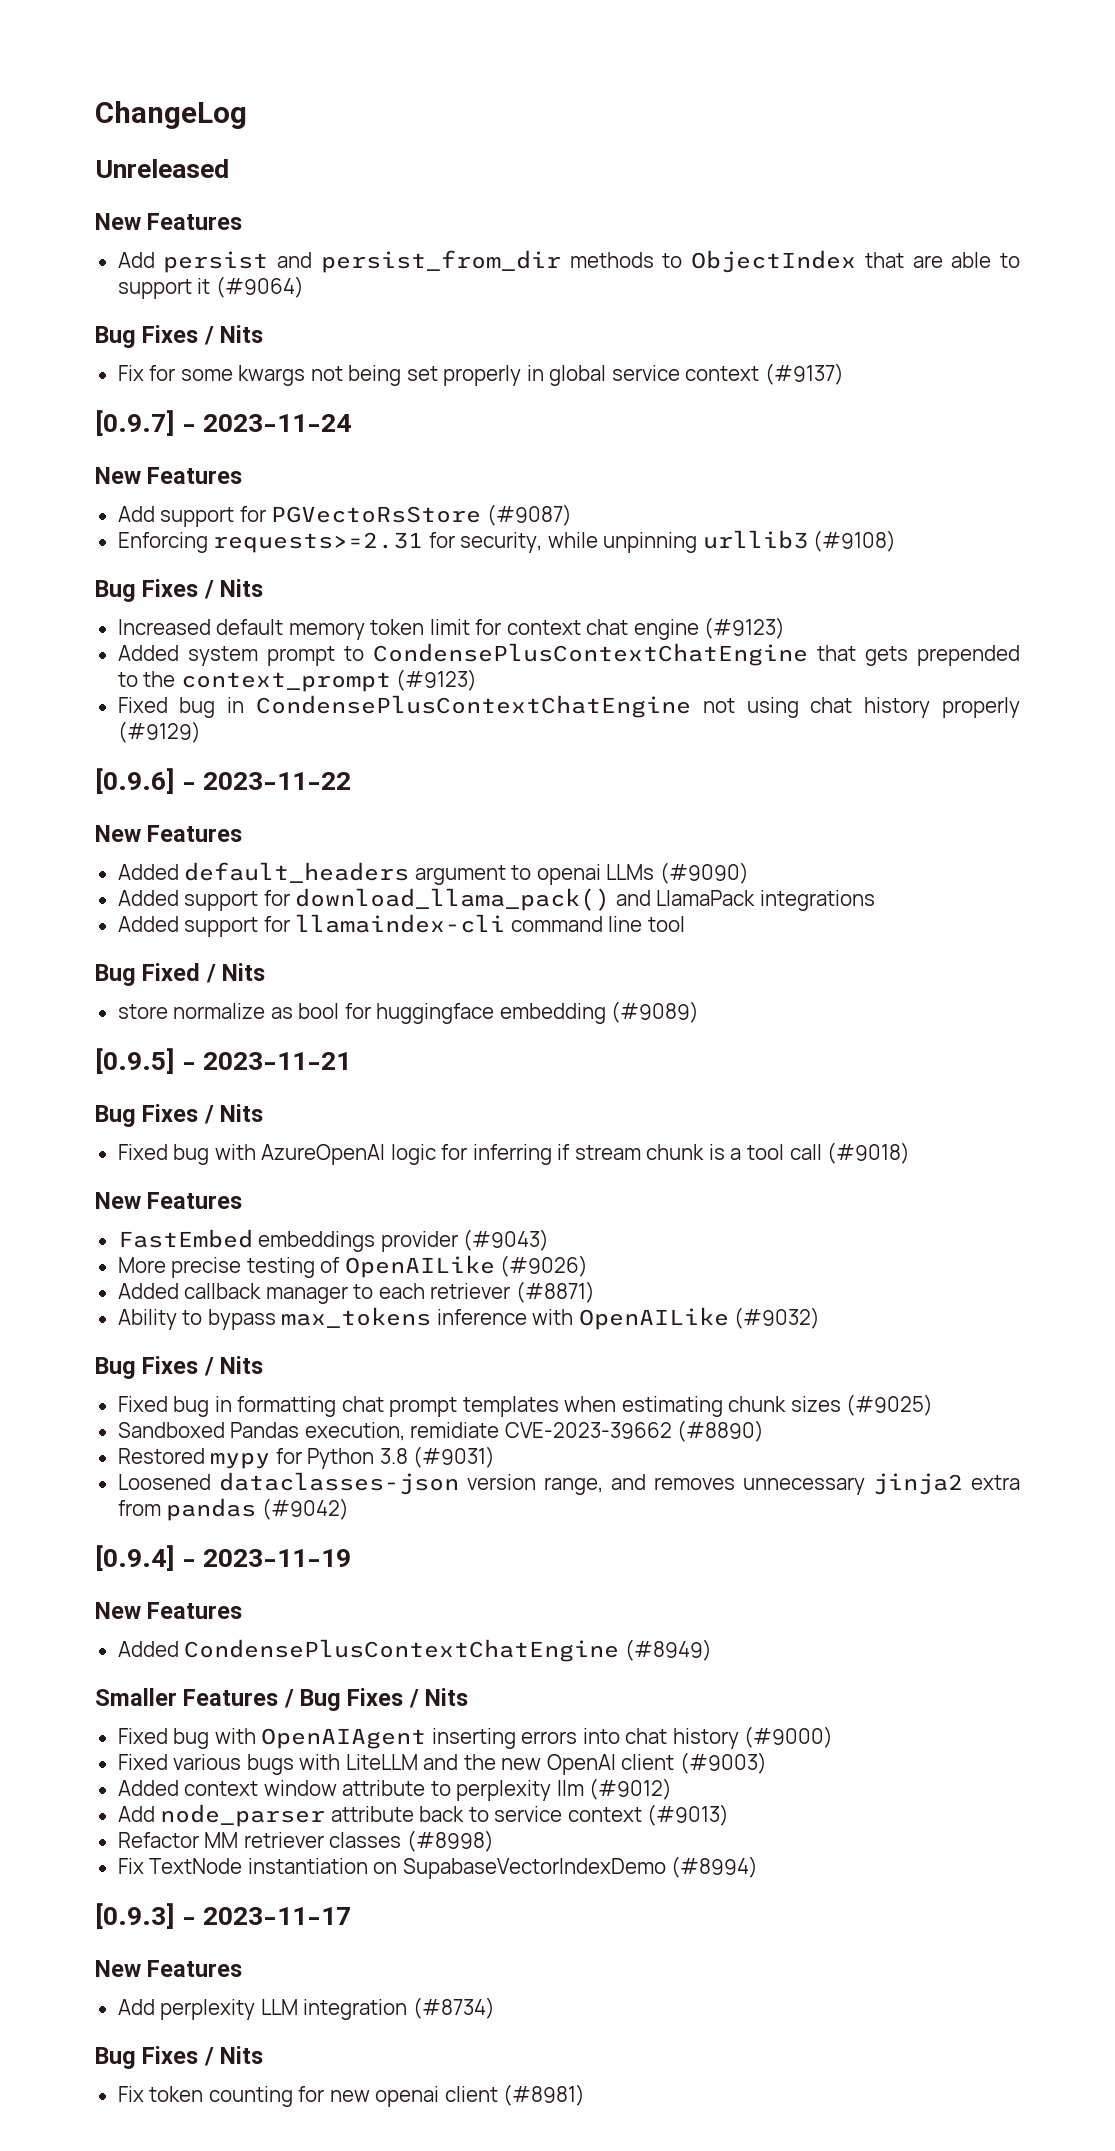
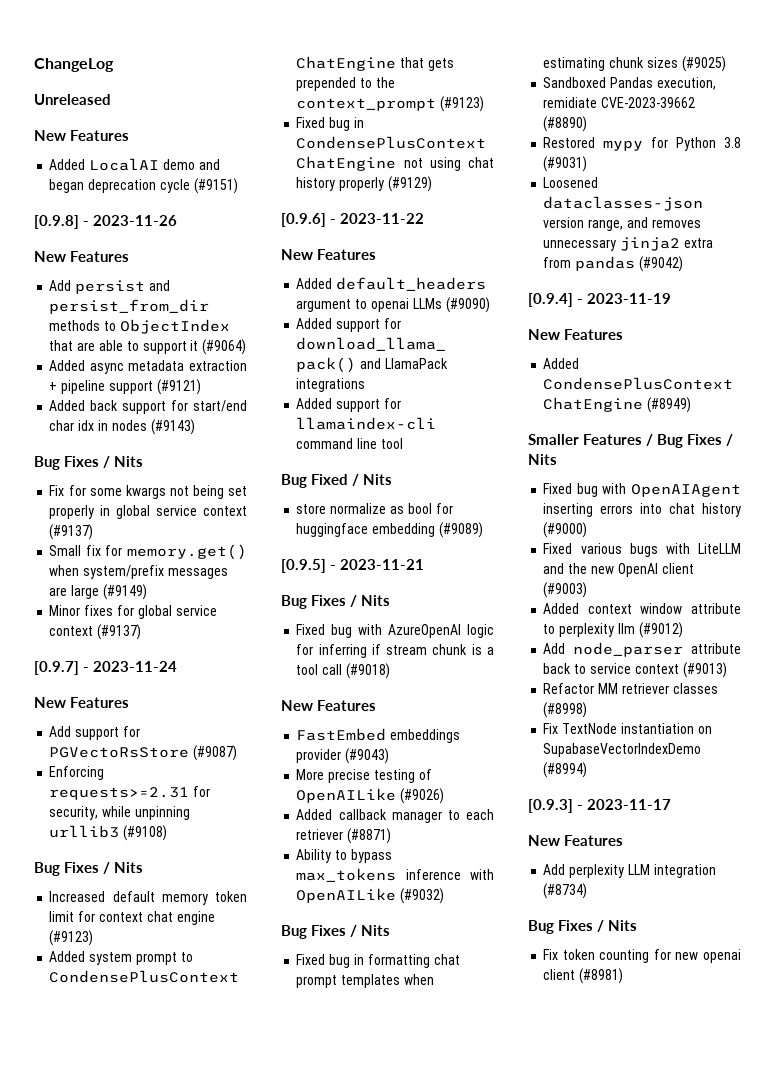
+ Added LocalAI demo and began deprecation cycle (#9151)
+ [0.9.8] - 2023-11-26
+ New Features
+ Added async metadata extraction + pipeline support (#9121)
+ Added back support for start/end char idx in nodes (#9143)
+ Small fix for memory.get() when system/prefix messages are large (#9149)
+ Minor fixes for global service context (#9137)

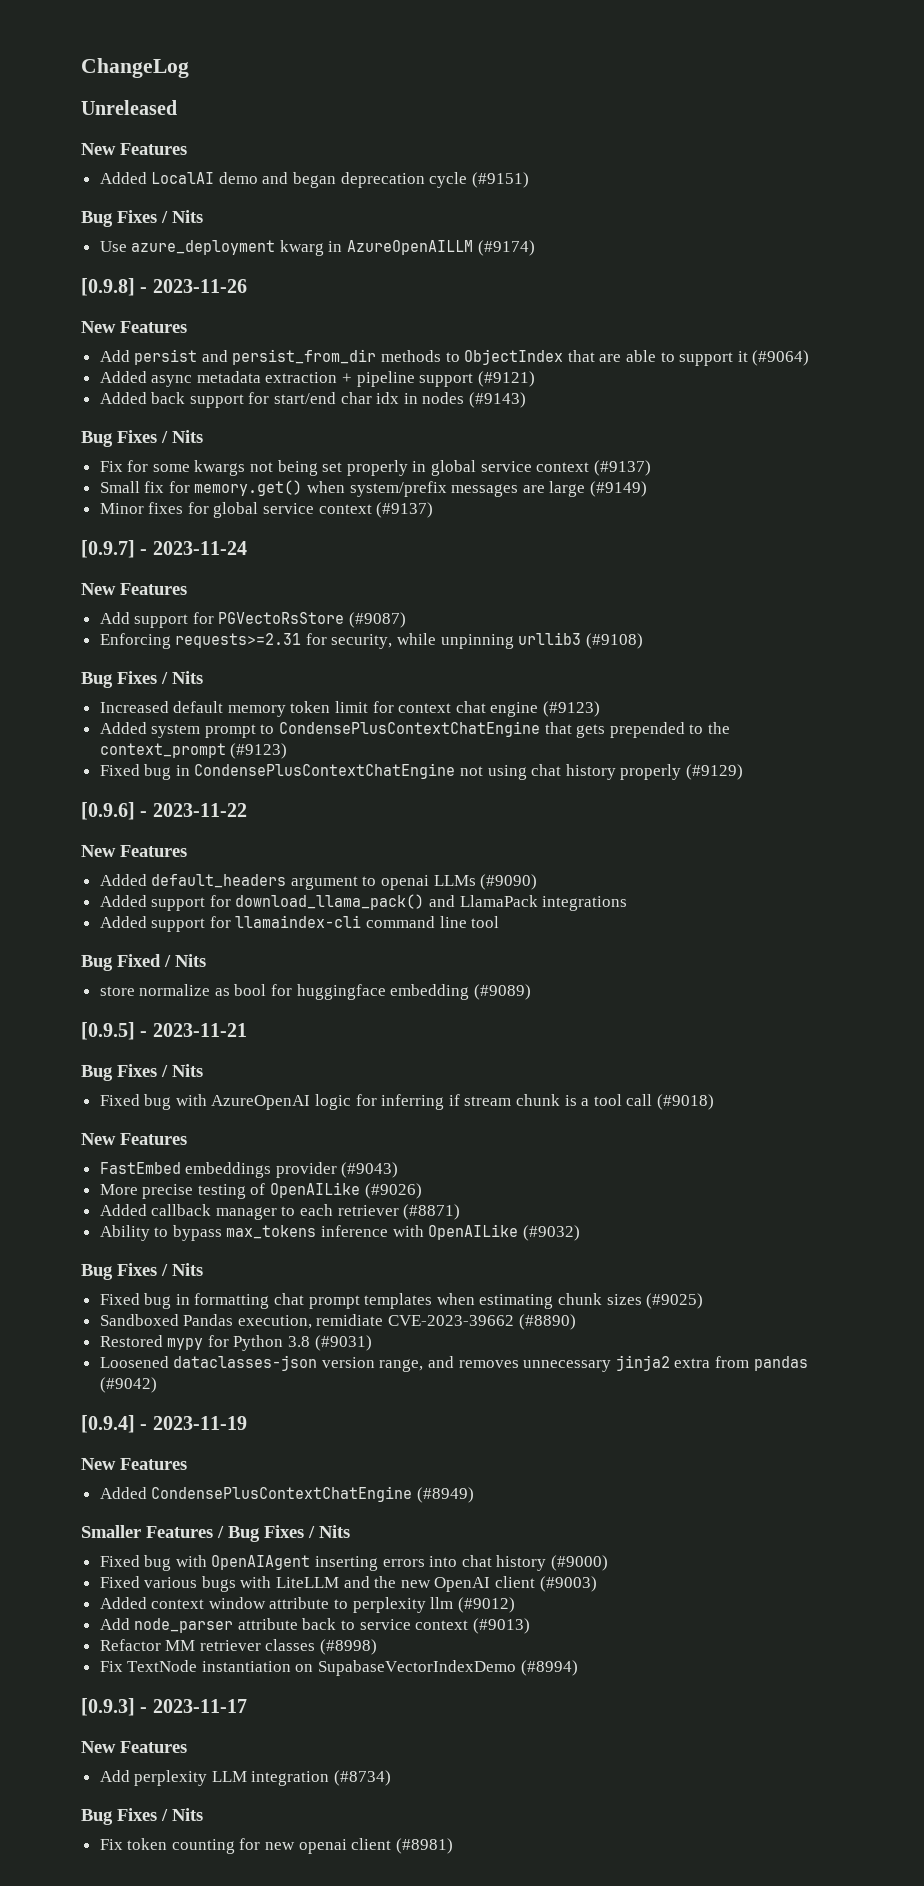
  Added LocalAI demo and began deprecation cycle (#9151)
+ Bug Fixes / Nits
+ Use azure_deployment kwarg in AzureOpenAILLM (#9174)

